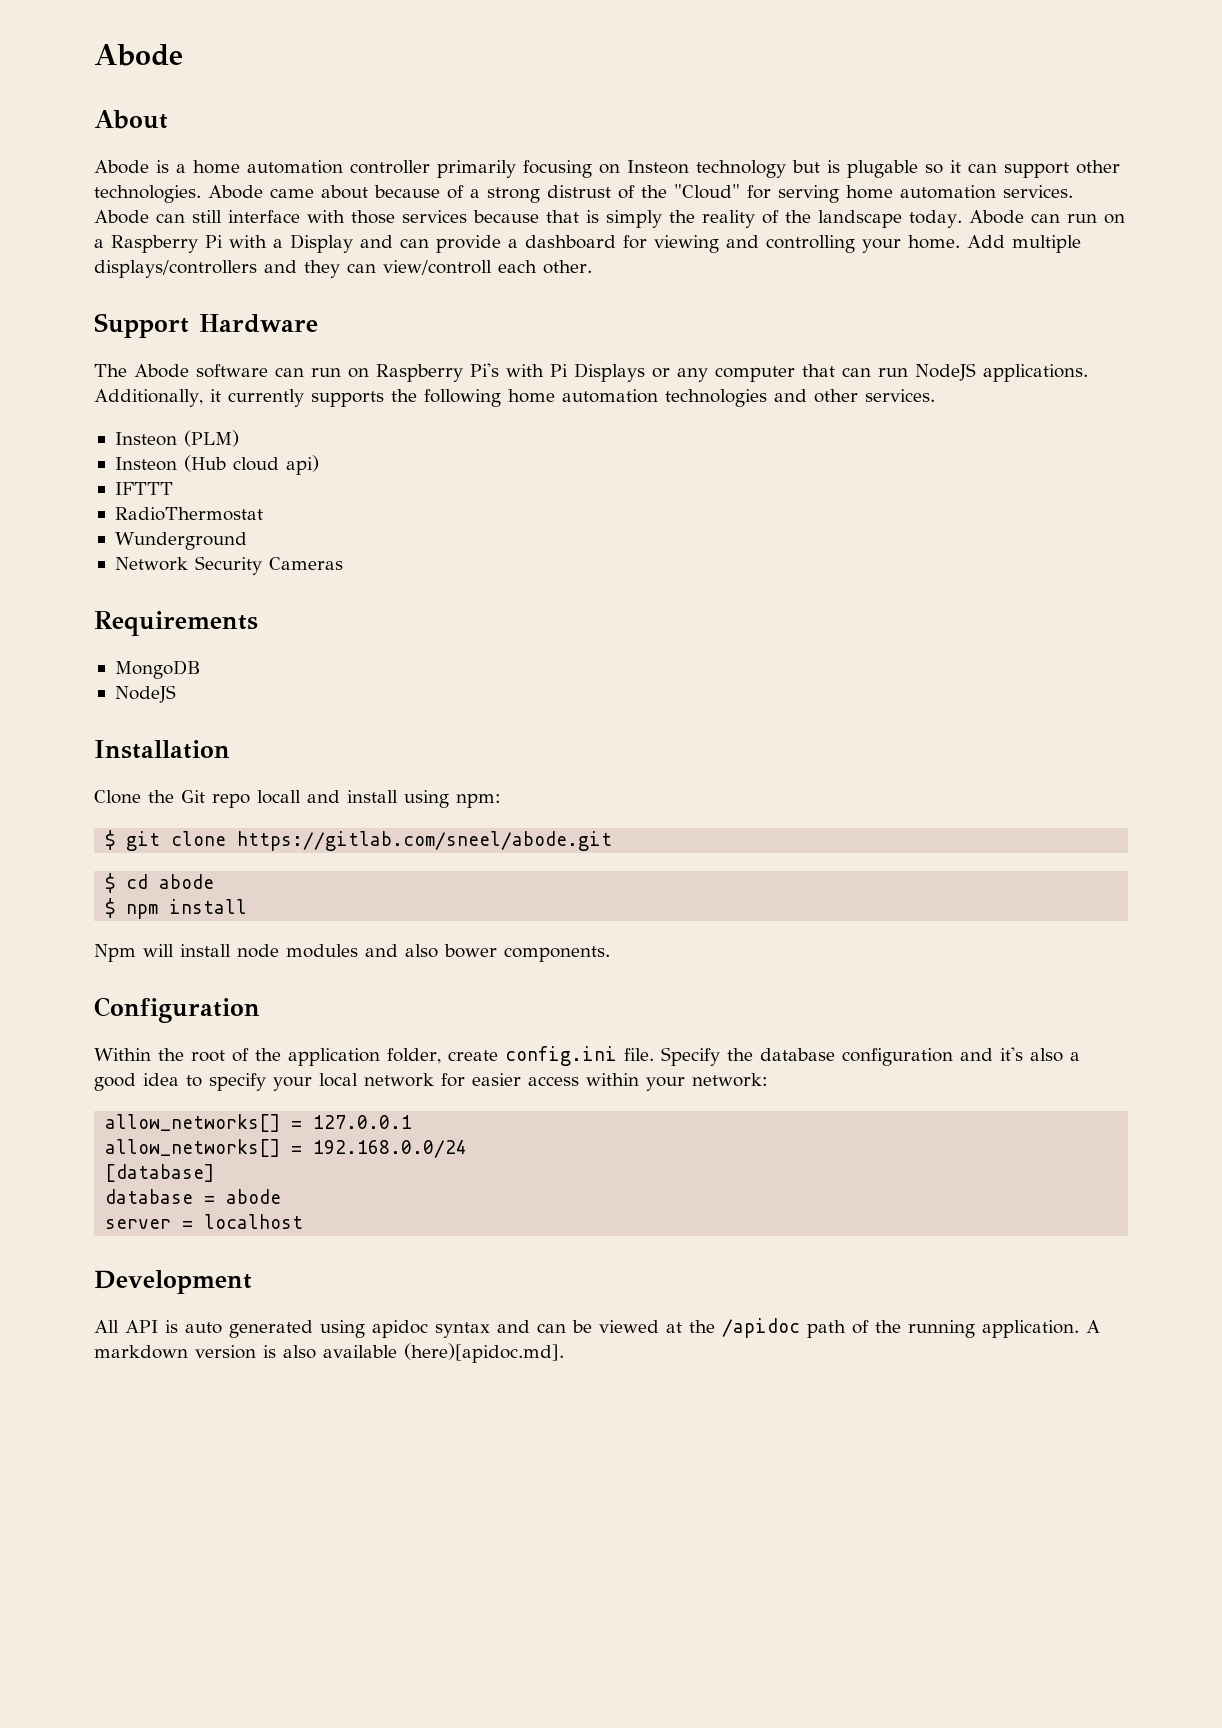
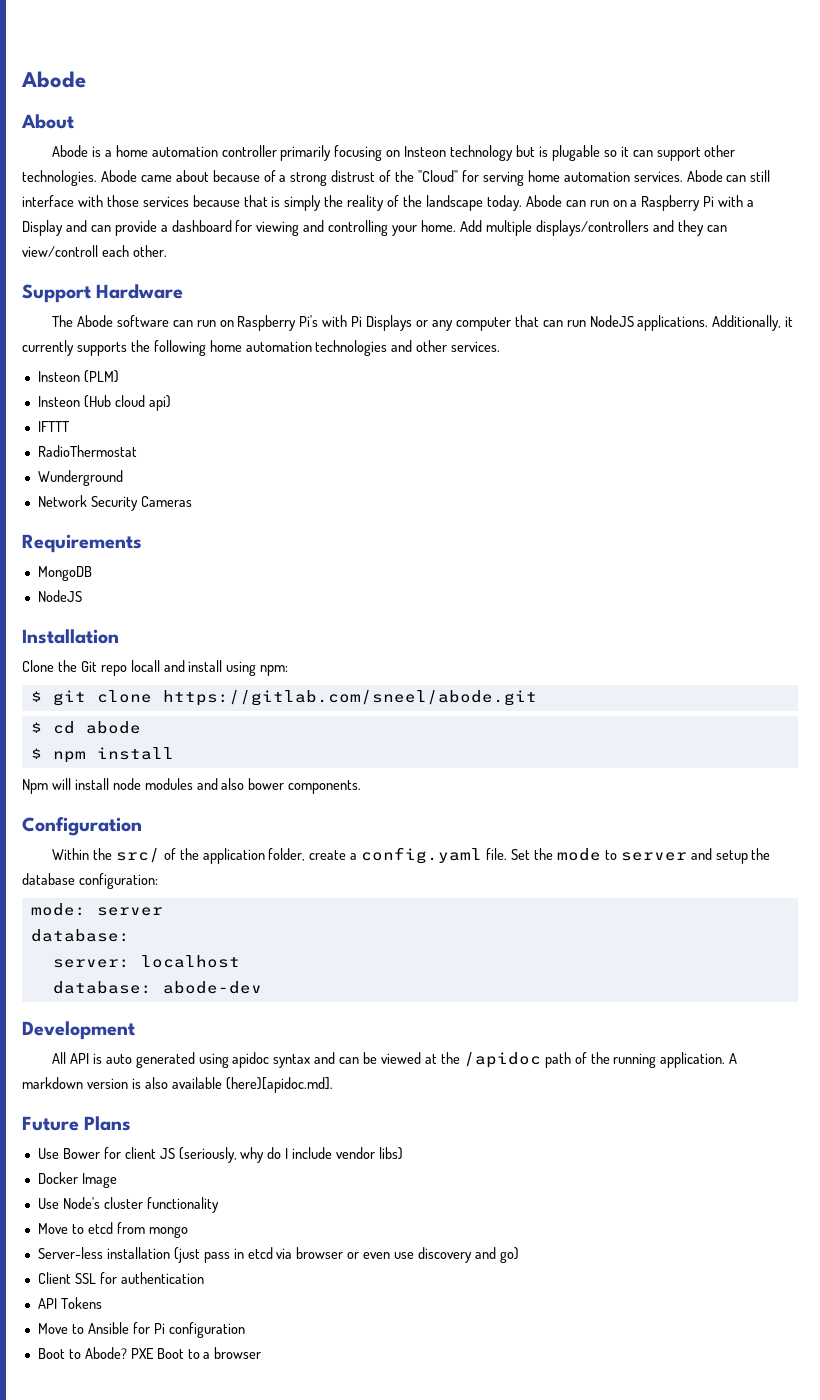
- Within the root of the application folder, create config.ini file. Specify the database configuration and it's also a good idea to specify your local network for easier access within your network:
- allow_networks[] = 127.0.0.1
- allow_networks[] = 192.168.0.0/24
- [database]
- database = abode
- server = localhost
+ Within the src/ of the application folder, create a config.yaml file. Set the mode to server and setup the database configuration:
+ mode: server
+ database:
+ server: localhost
+ database: abode-dev
+ Future Plans
+ Use Bower for client JS (seriously, why do I include vendor libs)
+ Docker Image
+ Use Node's cluster functionality
+ Move to etcd from mongo
+ Server-less installation (just pass in etcd via browser or even use discovery and go)
+ Client SSL for authentication
+ API Tokens
+ Move to Ansible for Pi configuration
+ Boot to Abode? PXE Boot to a browser

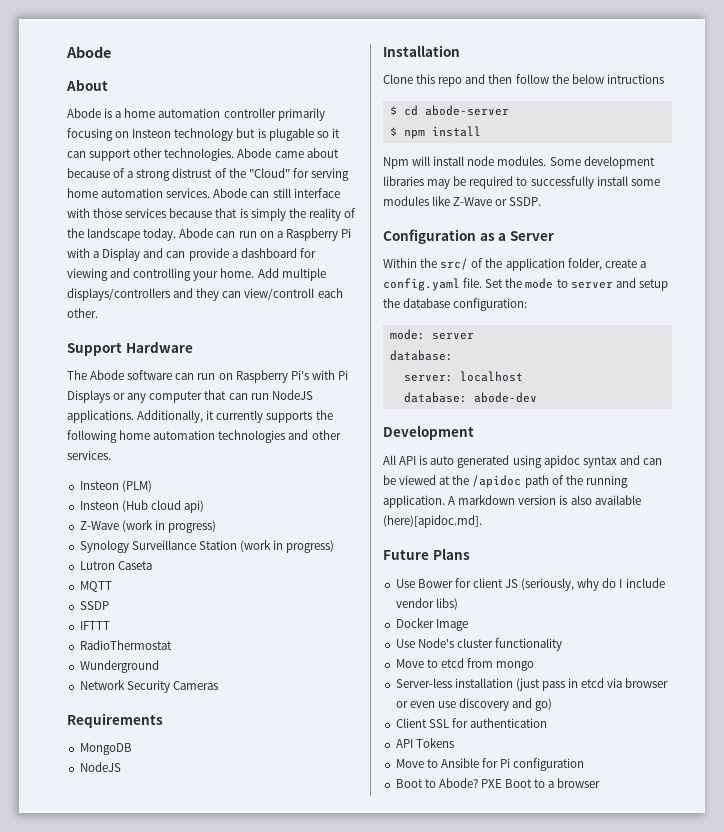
+ Z-Wave (work in progress)
+ Synology Surveillance Station (work in progress)
+ Lutron Caseta
+ MQTT
+ SSDP
- Clone the Git repo locall and install using npm:
- $ git clone https://gitlab.com/sneel/abode.git
+ Clone this repo and then follow the below intructions
- $ cd abode
+ $ cd abode-server
- Npm will install node modules and also bower components.
- Configuration
+ Npm will install node modules. Some development libraries may be required to successfully install some modules like Z-Wave or SSDP.
+ Configuration as a Server

